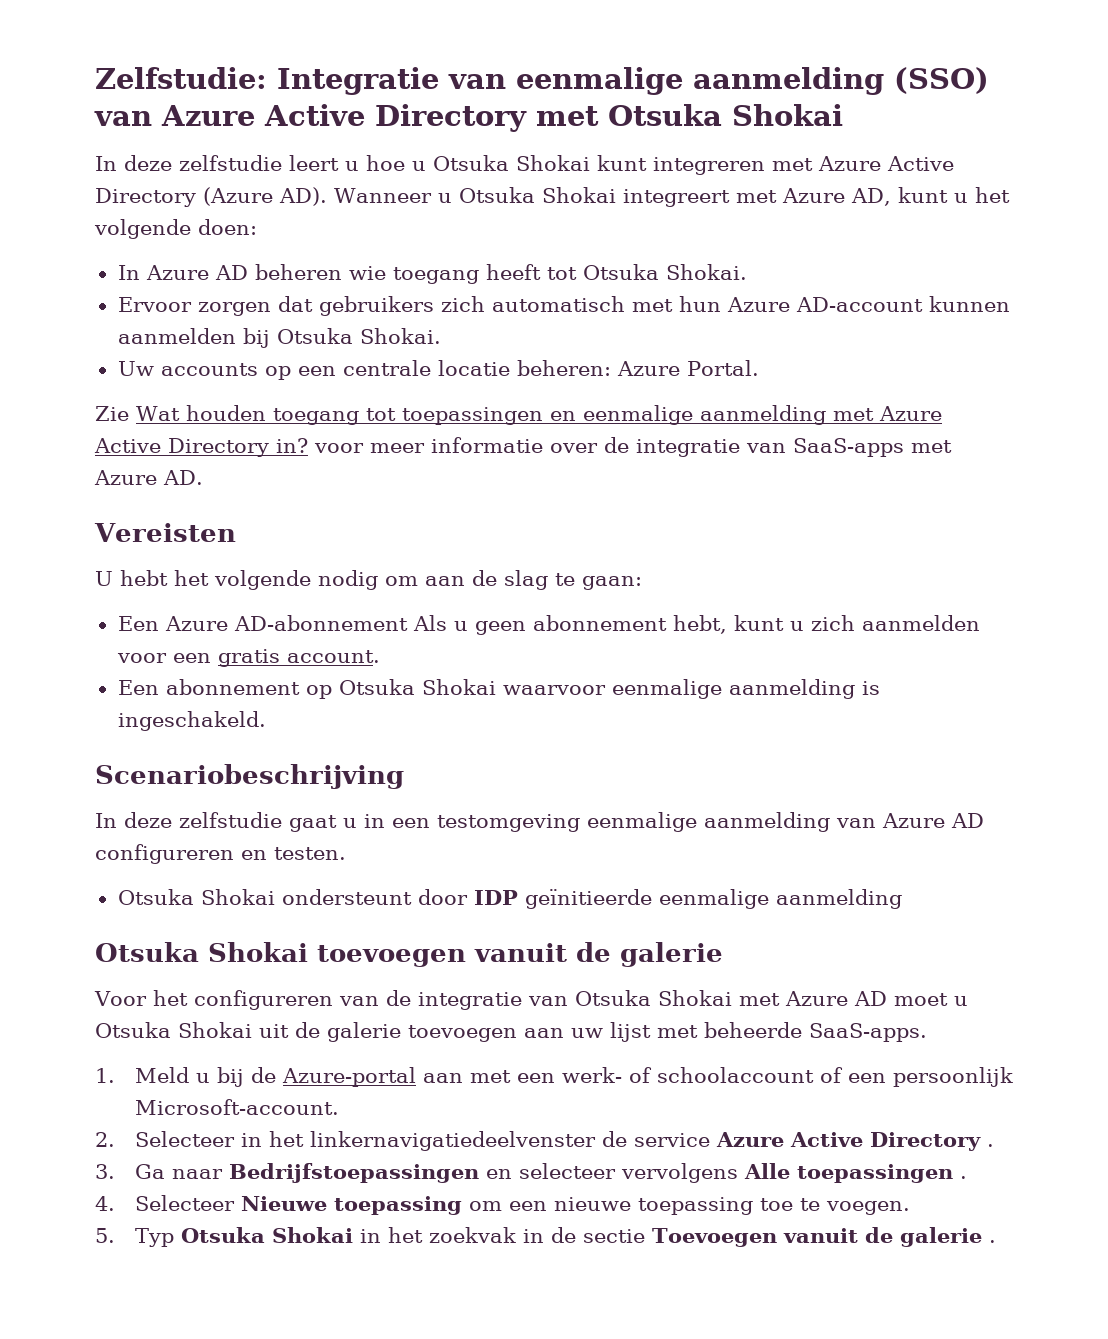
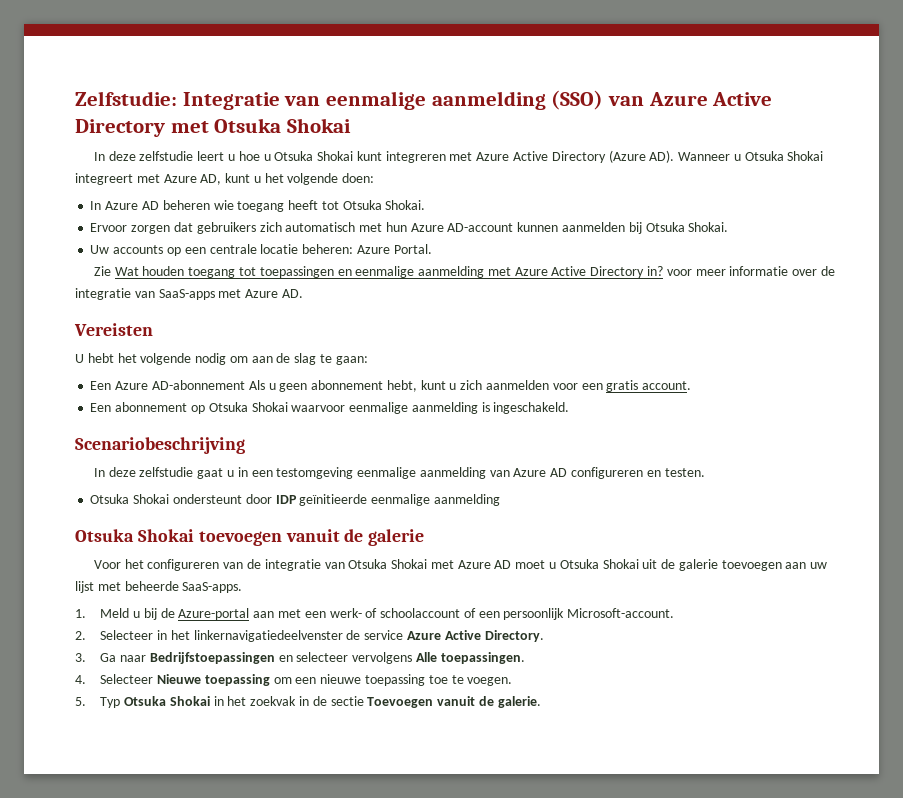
- 2. Selecteer in het linkernavigatiedeelvenster de service Azure Active Directory .
+ 2. Selecteer in het linkernavigatiedeelvenster de service Azure Active Directory.
- 3. Ga naar Bedrijfstoepassingen en selecteer vervolgens Alle toepassingen .
+ 3. Ga naar Bedrijfstoepassingen en selecteer vervolgens Alle toepassingen.
- 5. Typ Otsuka Shokai in het zoekvak in de sectie Toevoegen vanuit de galerie .
+ 5. Typ Otsuka Shokai in het zoekvak in de sectie Toevoegen vanuit de galerie.

